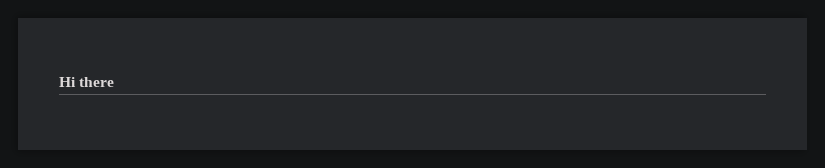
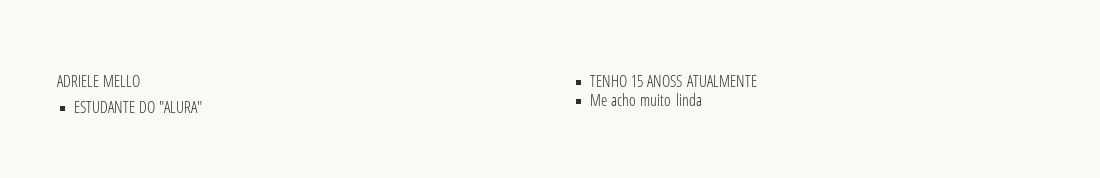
- Hi there
+ ADRIELE MELLO
+ ESTUDANTE DO "ALURA"
+ TENHO 15 ANOSS ATUALMENTE
+ Me acho muito linda

